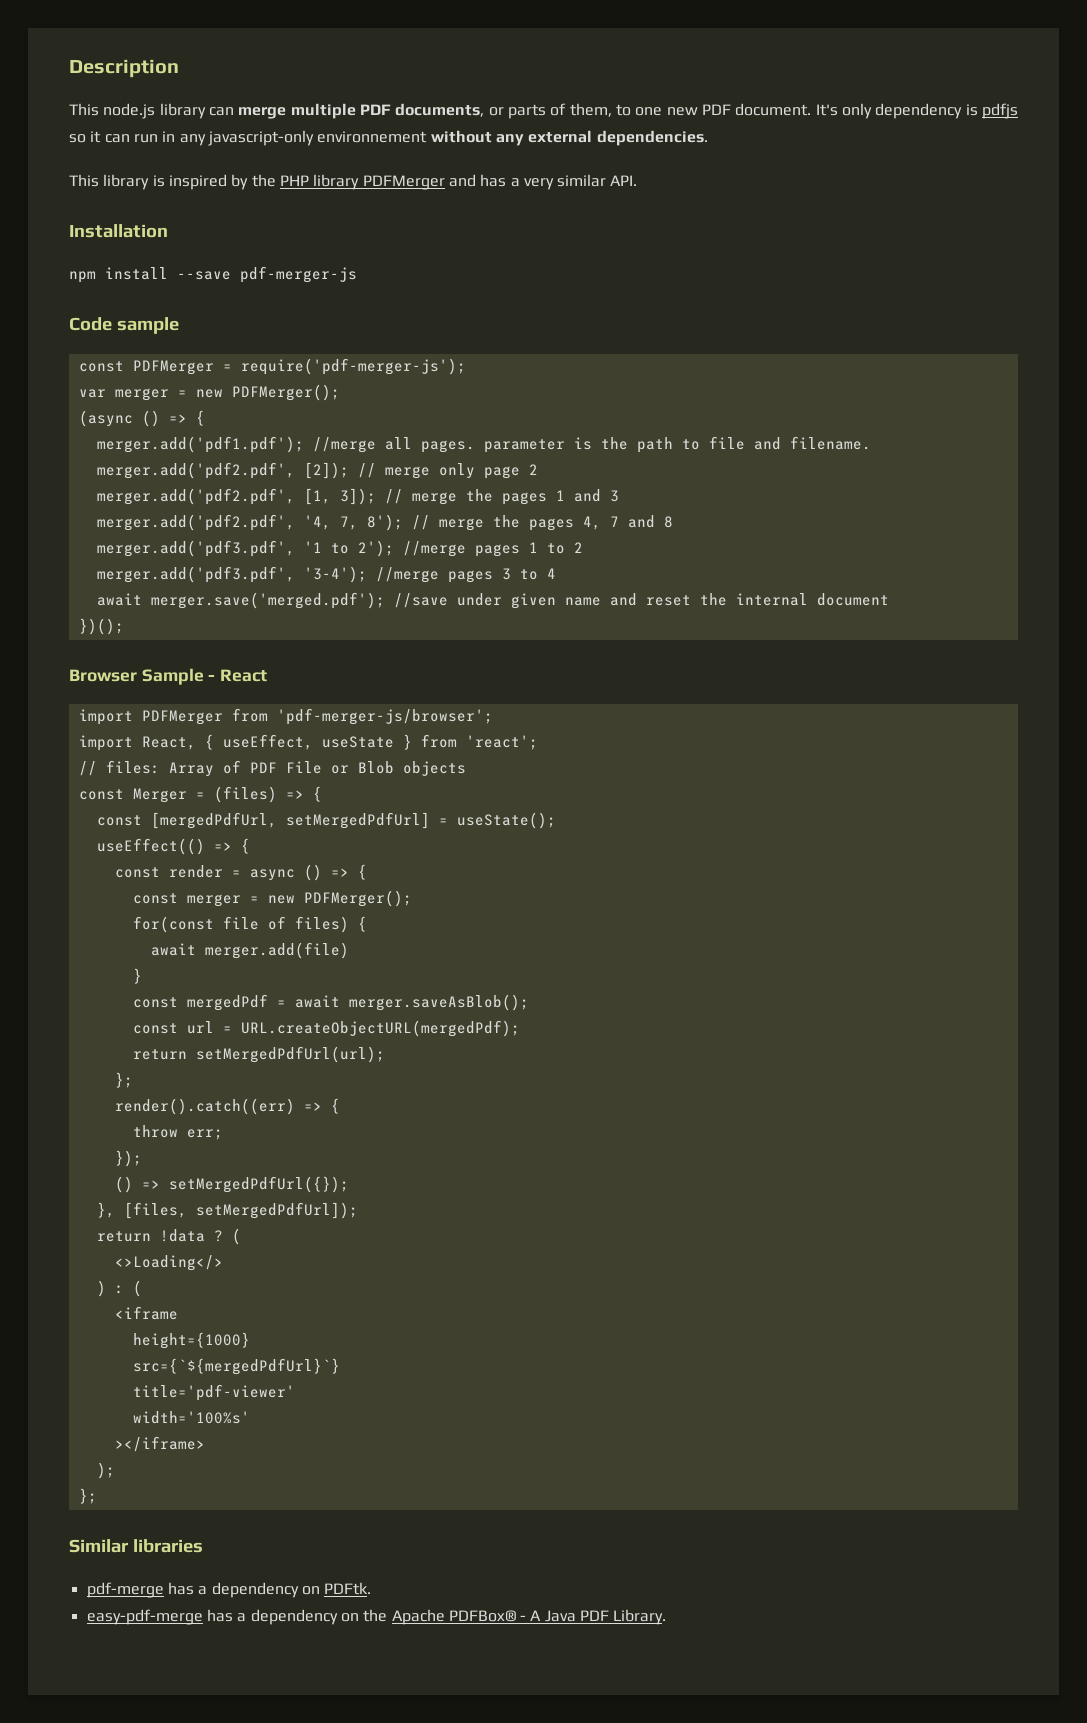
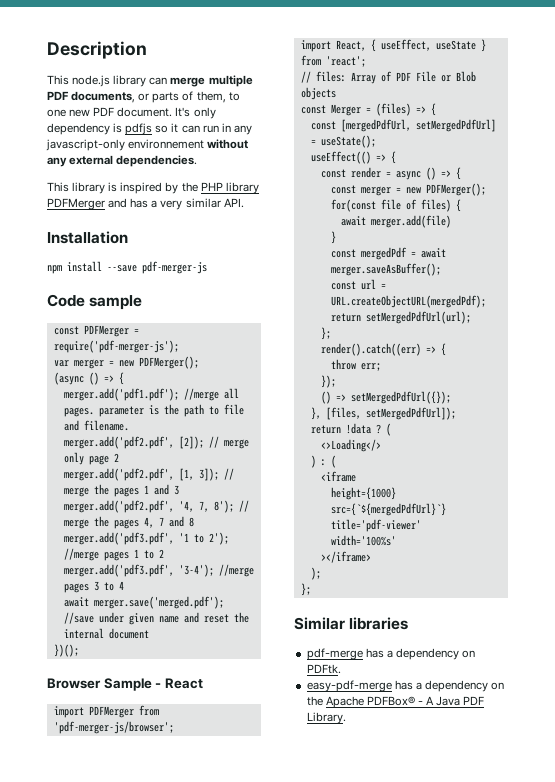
- const mergedPdf = await merger.saveAsBlob();
+ const mergedPdf = await merger.saveAsBuffer();

